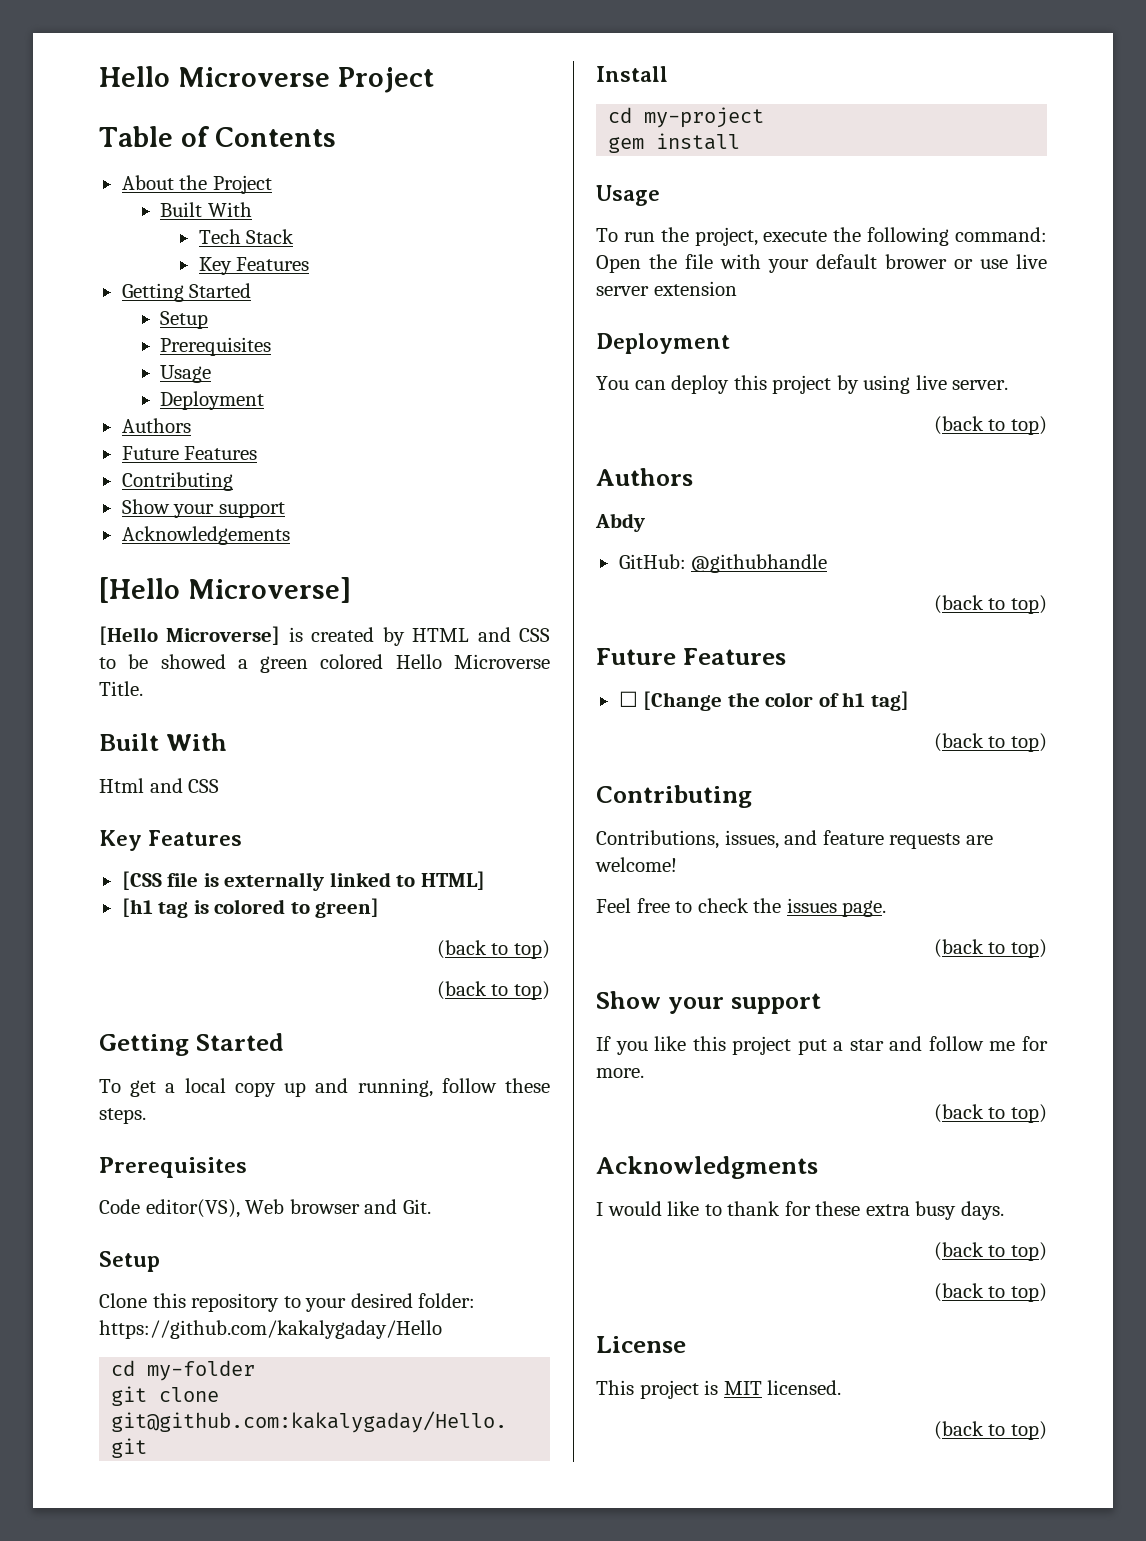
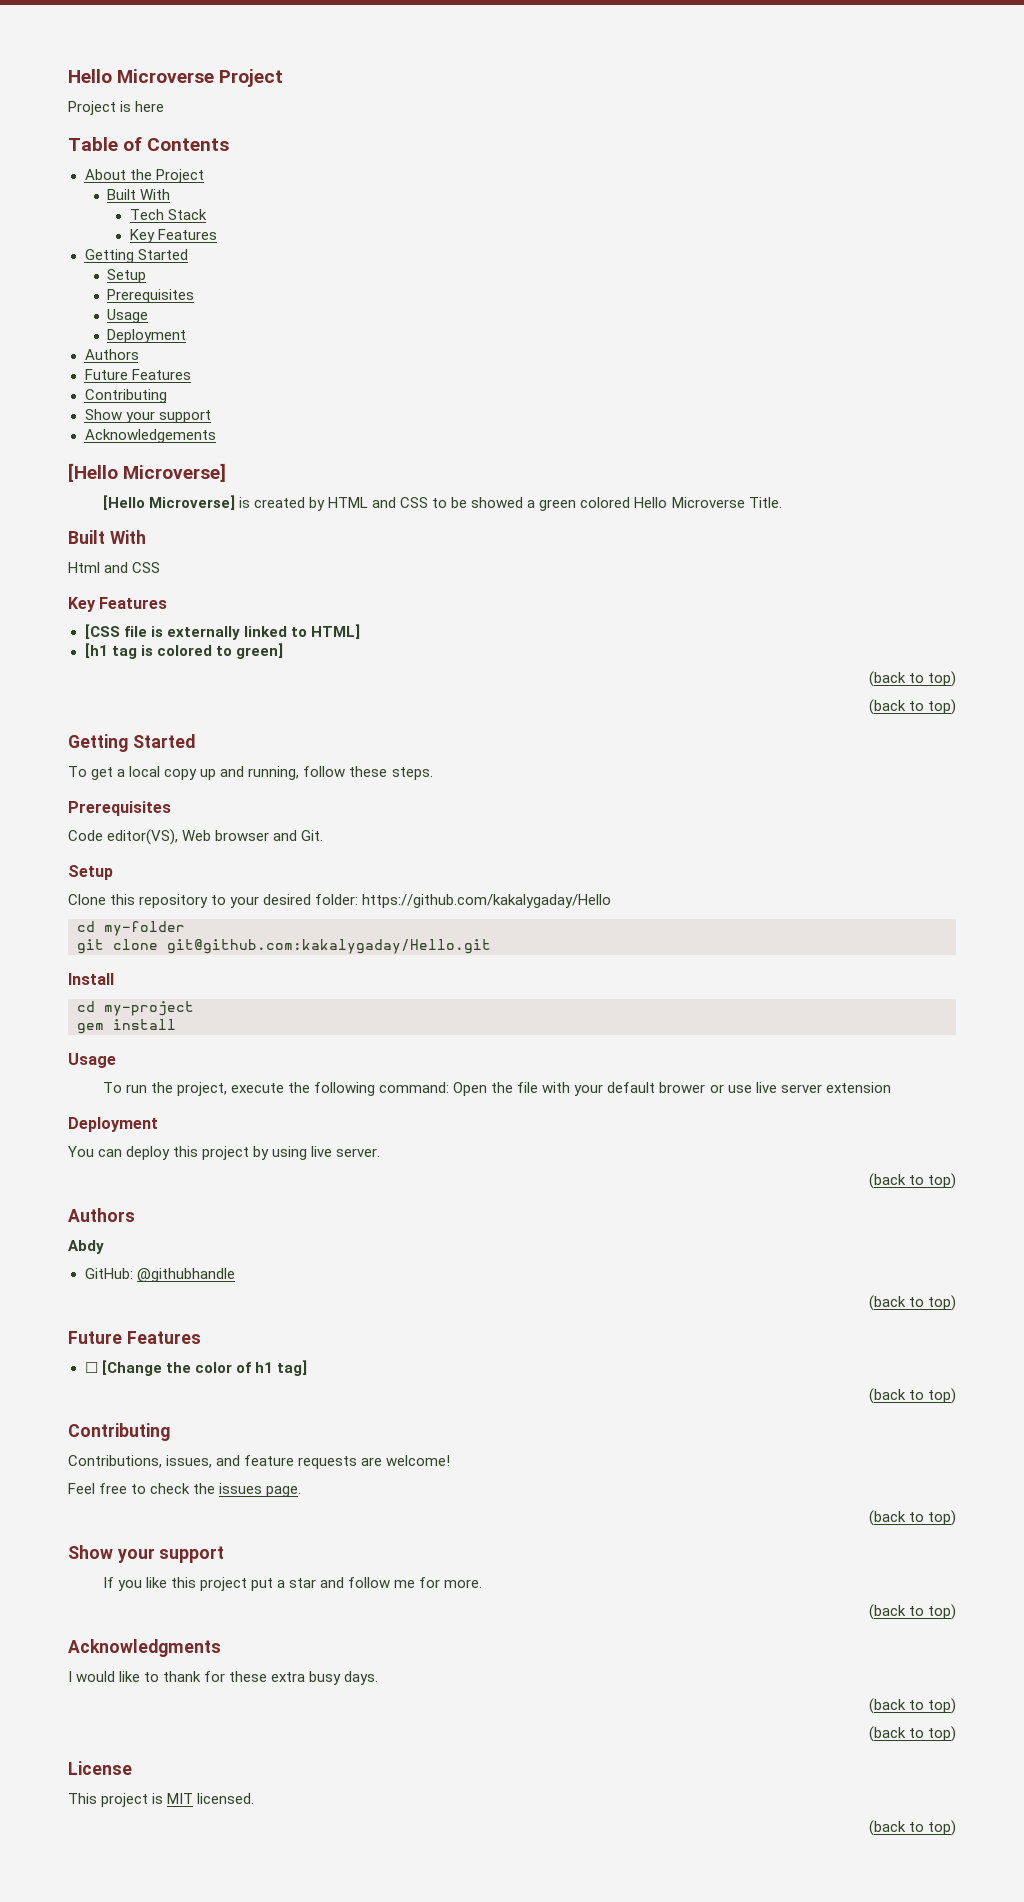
+ Project is here

